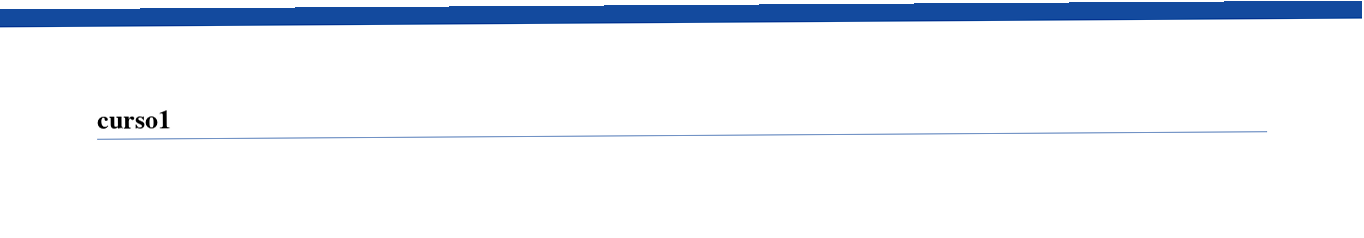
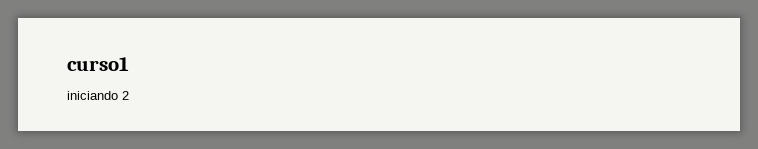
+ iniciando 2

